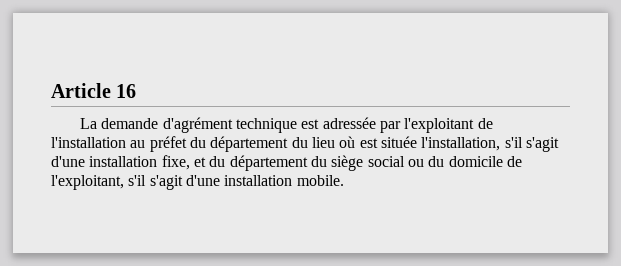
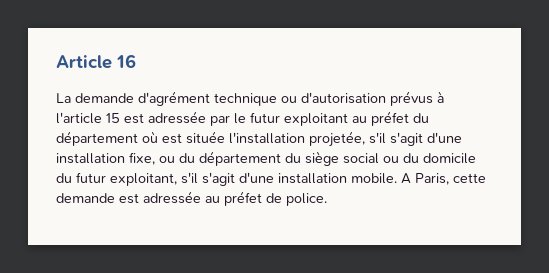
- La demande d'agrément technique est adressée par l'exploitant de l'installation au préfet du département du lieu où est située l'installation, s'il s'agit d'une installation fixe, et du département du siège social ou du domicile de l'exploitant, s'il s'agit d'une installation mobile.
+ La demande d'agrément technique ou d'autorisation prévus à l'article 15 est adressée par le futur exploitant au préfet du département où est située l'installation projetée, s'il s'agit d'une installation fixe, ou du département du siège social ou du domicile du futur exploitant, s'il s'agit d'une installation mobile.
+ A Paris, cette demande est adressée au préfet de police.

